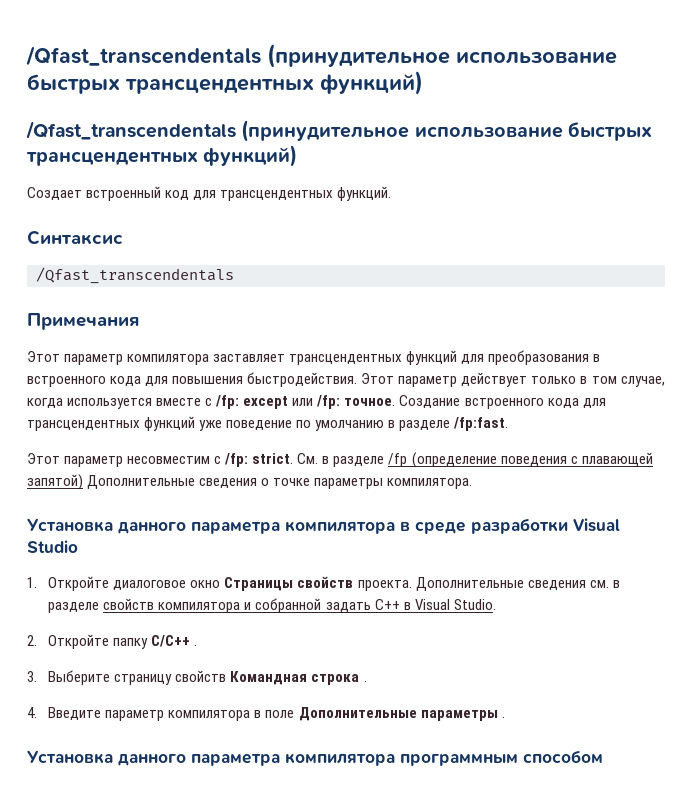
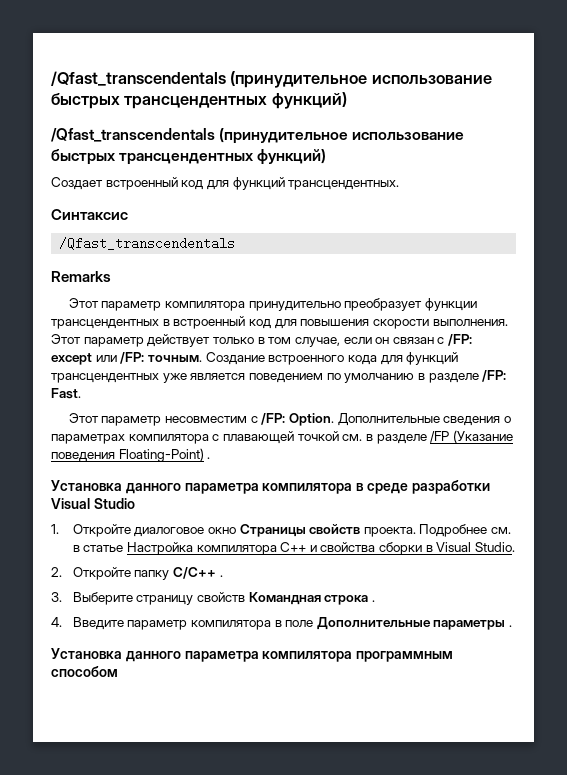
- Создает встроенный код для трансцендентных функций.
+ Создает встроенный код для функций трансцендентных.
- Примечания
+ Remarks
- Этот параметр компилятора заставляет трансцендентных функций для преобразования в встроенного кода для повышения быстродействия.
+ Этот параметр компилятора принудительно преобразует функции трансцендентных в встроенный код для повышения скорости выполнения.
- Этот параметр действует только в том случае, когда используется вместе с /fp: except или /fp: точное. Создание встроенного кода для трансцендентных функций уже поведение по умолчанию в разделе /fp:fast.
+ Этот параметр действует только в том случае, если он связан с /FP: except или /FP: точным. Создание встроенного кода для функций трансцендентных уже является поведением по умолчанию в разделе /FP: Fast.
- Этот параметр несовместим с /fp: strict. См. в разделе /fp (определение поведения с плавающей запятой) Дополнительные сведения о точке параметры компилятора.
+ Этот параметр несовместим с /FP: Option. Дополнительные сведения о параметрах компилятора с плавающей точкой см. в разделе /FP (Указание поведения Floating-Point) .
- Дополнительные сведения см. в разделе свойств компилятора и собранной задать C++ в Visual Studio.
+ Подробнее см. в статье Настройка компилятора C++ и свойства сборки в Visual Studio.

